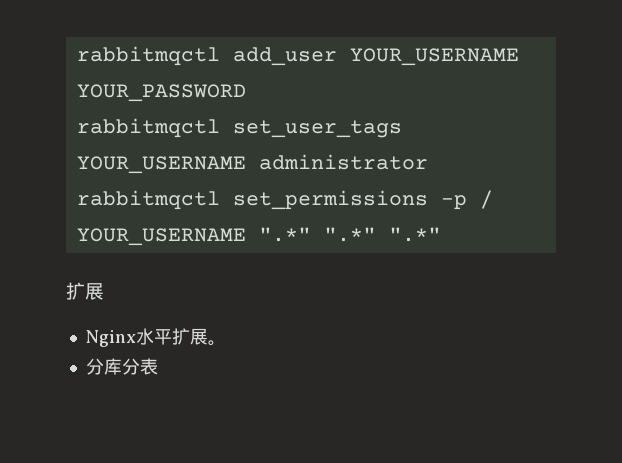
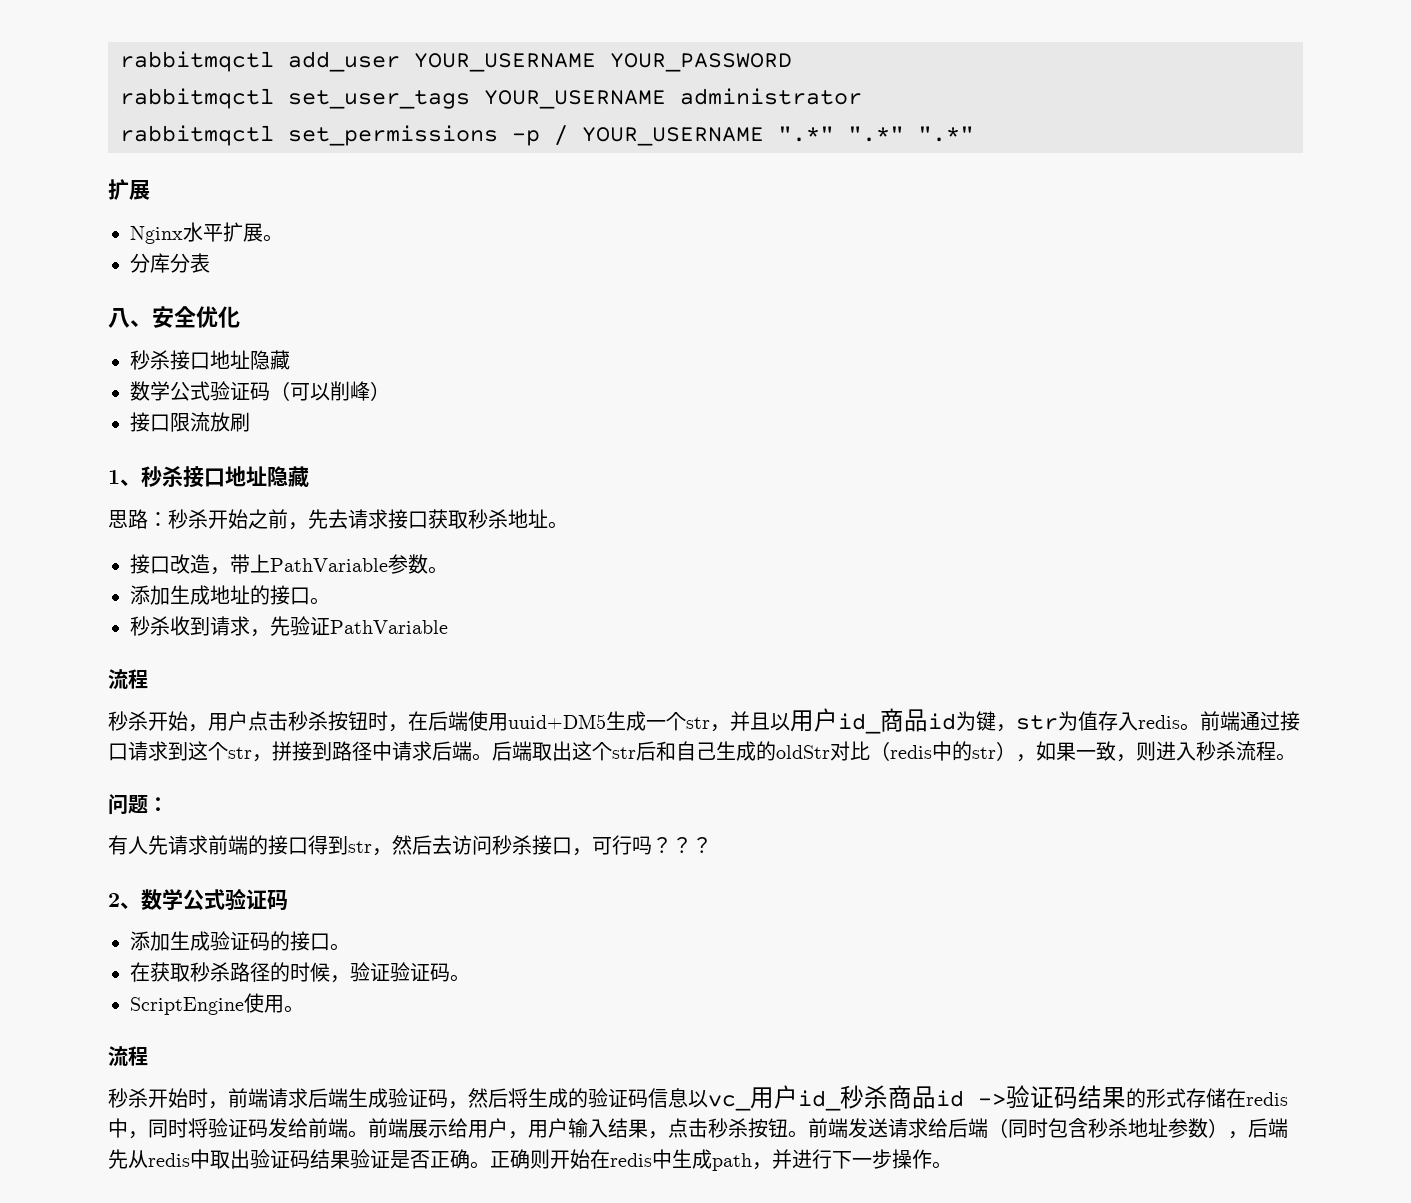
+ 八、安全优化
+ 秒杀接口地址隐藏
+ 数学公式验证码（可以削峰）
+ 接口限流放刷
+ 1、秒杀接口地址隐藏
+ 思路：秒杀开始之前，先去请求接口获取秒杀地址。
+ 接口改造，带上PathVariable参数。
+ 添加生成地址的接口。
+ 秒杀收到请求，先验证PathVariable
+ 流程
+ 秒杀开始，用户点击秒杀按钮时，在后端使用uuid+DM5生成一个str，并且以用户id_商品id为键，str为值存入redis。前端通过接口请求到这个str，拼接到路径中请求后端。后端取出这个str后和自己生成的oldStr对比（redis中的str），如果一致，则进入秒杀流程。
+ 问题：
+ 有人先请求前端的接口得到str，然后去访问秒杀接口，可行吗？？？
+ 2、数学公式验证码
+ 添加生成验证码的接口。
+ 在获取秒杀路径的时候，验证验证码。
+ ScriptEngine使用。
+ 流程
+ 秒杀开始时，前端请求后端生成验证码，然后将生成的验证码信息以vc_用户id_秒杀商品id ->验证码结果的形式存储在redis中，同时将验证码发给前端。前端展示给用户，用户输入结果，点击秒杀按钮。前端发送请求给后端（同时包含秒杀地址参数），后端先从redis中取出验证码结果验证是否正确。正确则开始在redis中生成path，并进行下一步操作。

